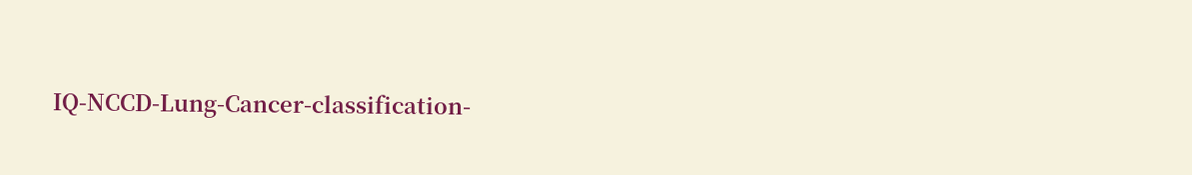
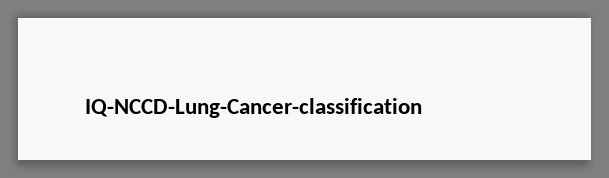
- IQ-NCCD-Lung-Cancer-classification-
+ IQ-NCCD-Lung-Cancer-classification

